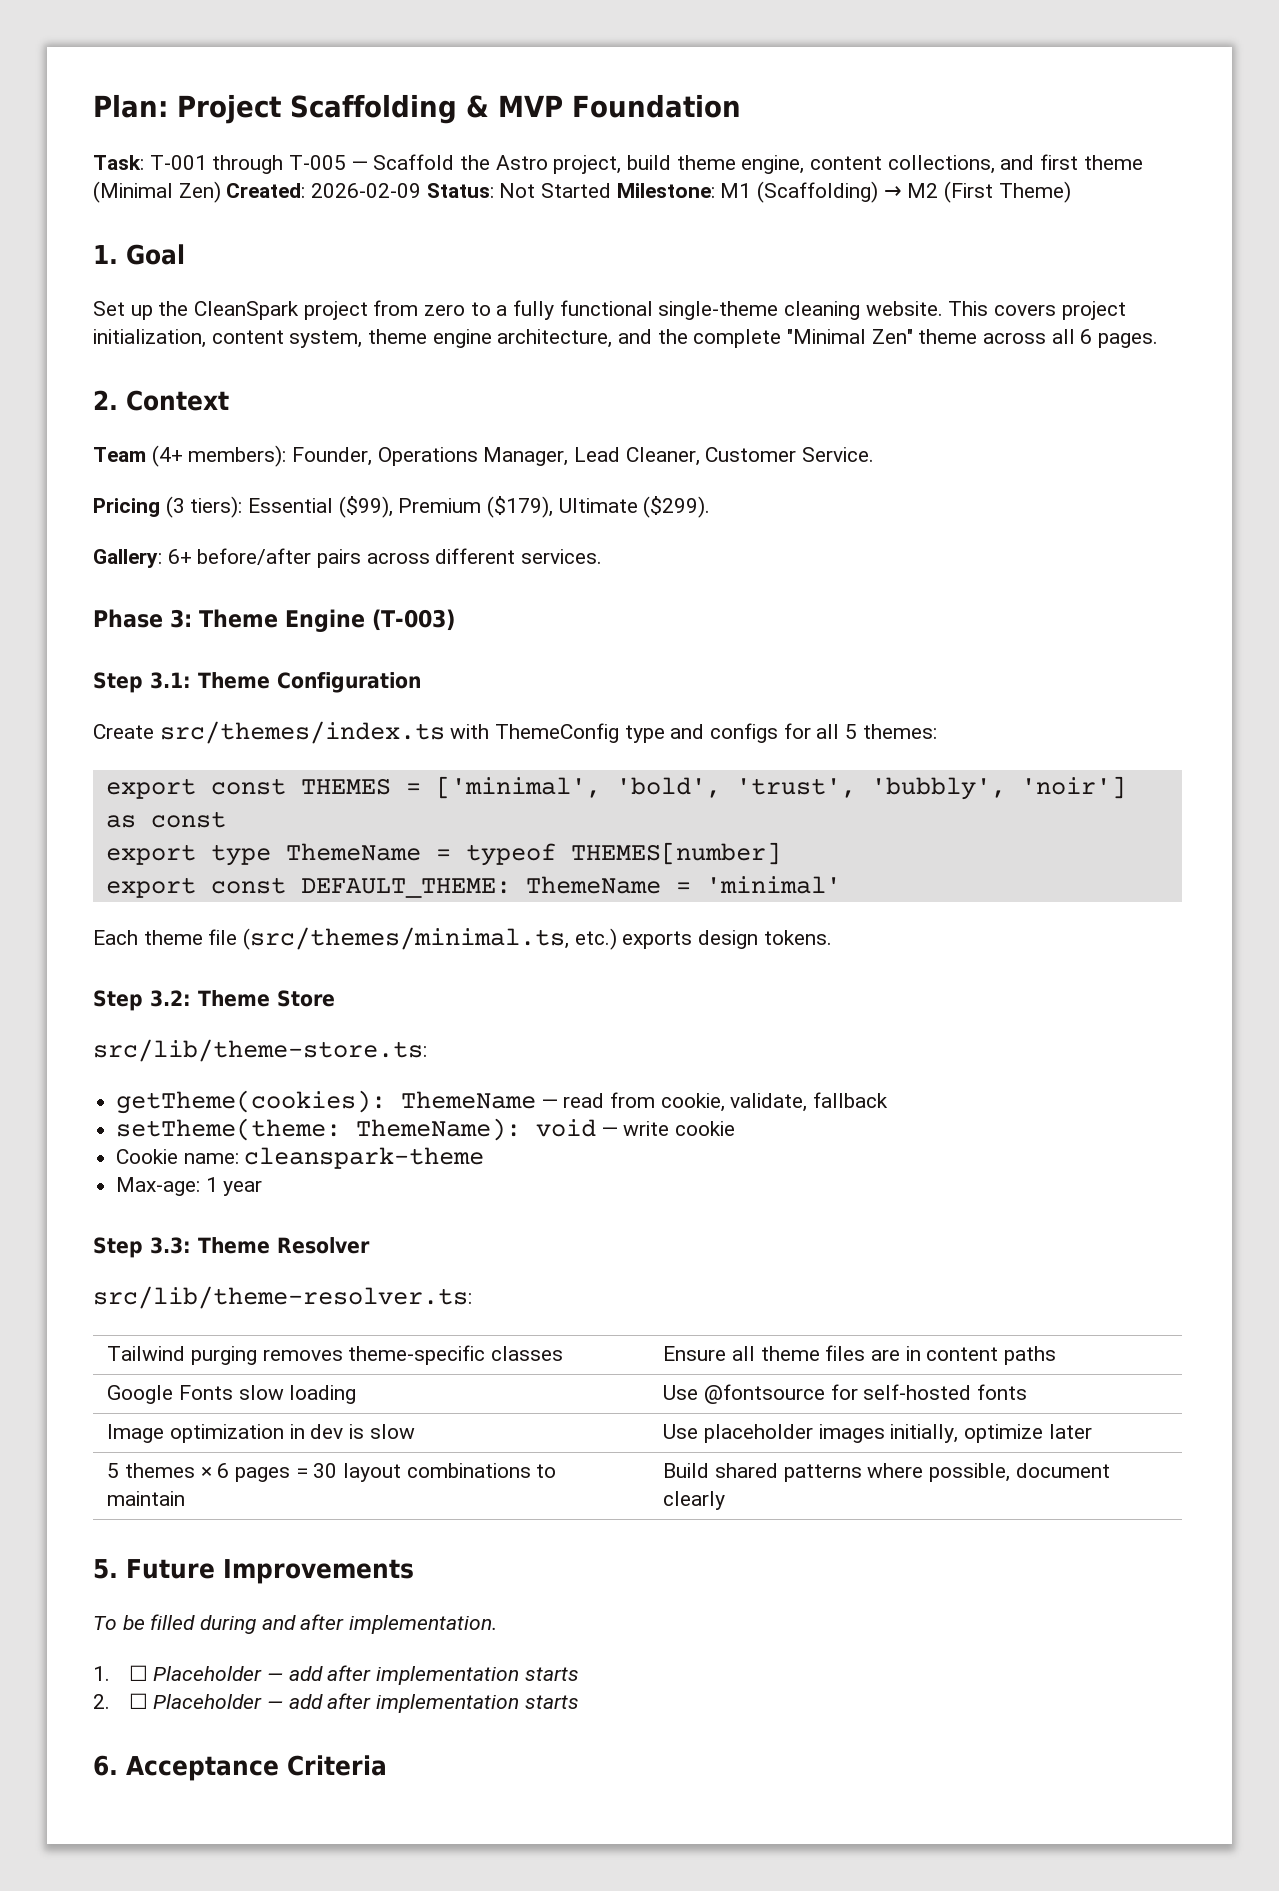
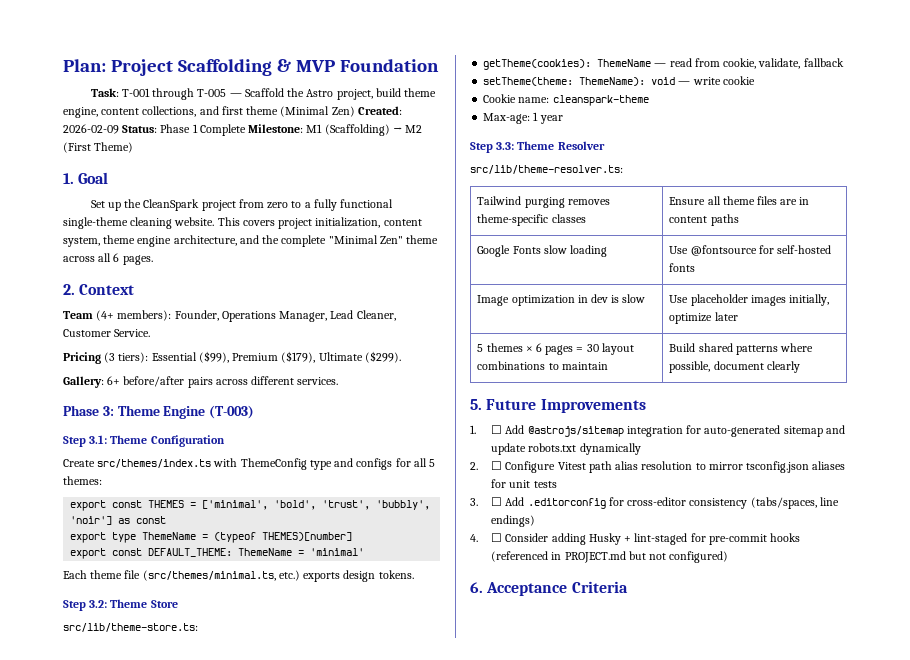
- Task: T-001 through T-005 — Scaffold the Astro project, build theme engine, content collections, and first theme (Minimal Zen) Created: 2026-02-09 Status: Not Started Milestone: M1 (Scaffolding) → M2 (First Theme)
+ Task: T-001 through T-005 — Scaffold the Astro project, build theme engine, content collections, and first theme (Minimal Zen) Created: 2026-02-09 Status: Phase 1 Complete Milestone: M1 (Scaffolding) → M2 (First Theme)
- export type ThemeName = typeof THEMES[number]
+ export type ThemeName = (typeof THEMES)[number]
- To be filled during and after implementation.
- 1. ☐ Placeholder — add after implementation starts
- 2. ☐ Placeholder — add after implementation starts
+ 1. ☐ Add @astrojs/sitemap integration for auto-generated sitemap and update robots.txt dynamically
+ 2. ☐ Configure Vitest path alias resolution to mirror tsconfig.json aliases for unit tests
+ 3. ☐ Add .editorconfig for cross-editor consistency (tabs/spaces, line endings)
+ 4. ☐ Consider adding Husky + lint-staged for pre-commit hooks (referenced in PROJECT.md but not configured)

